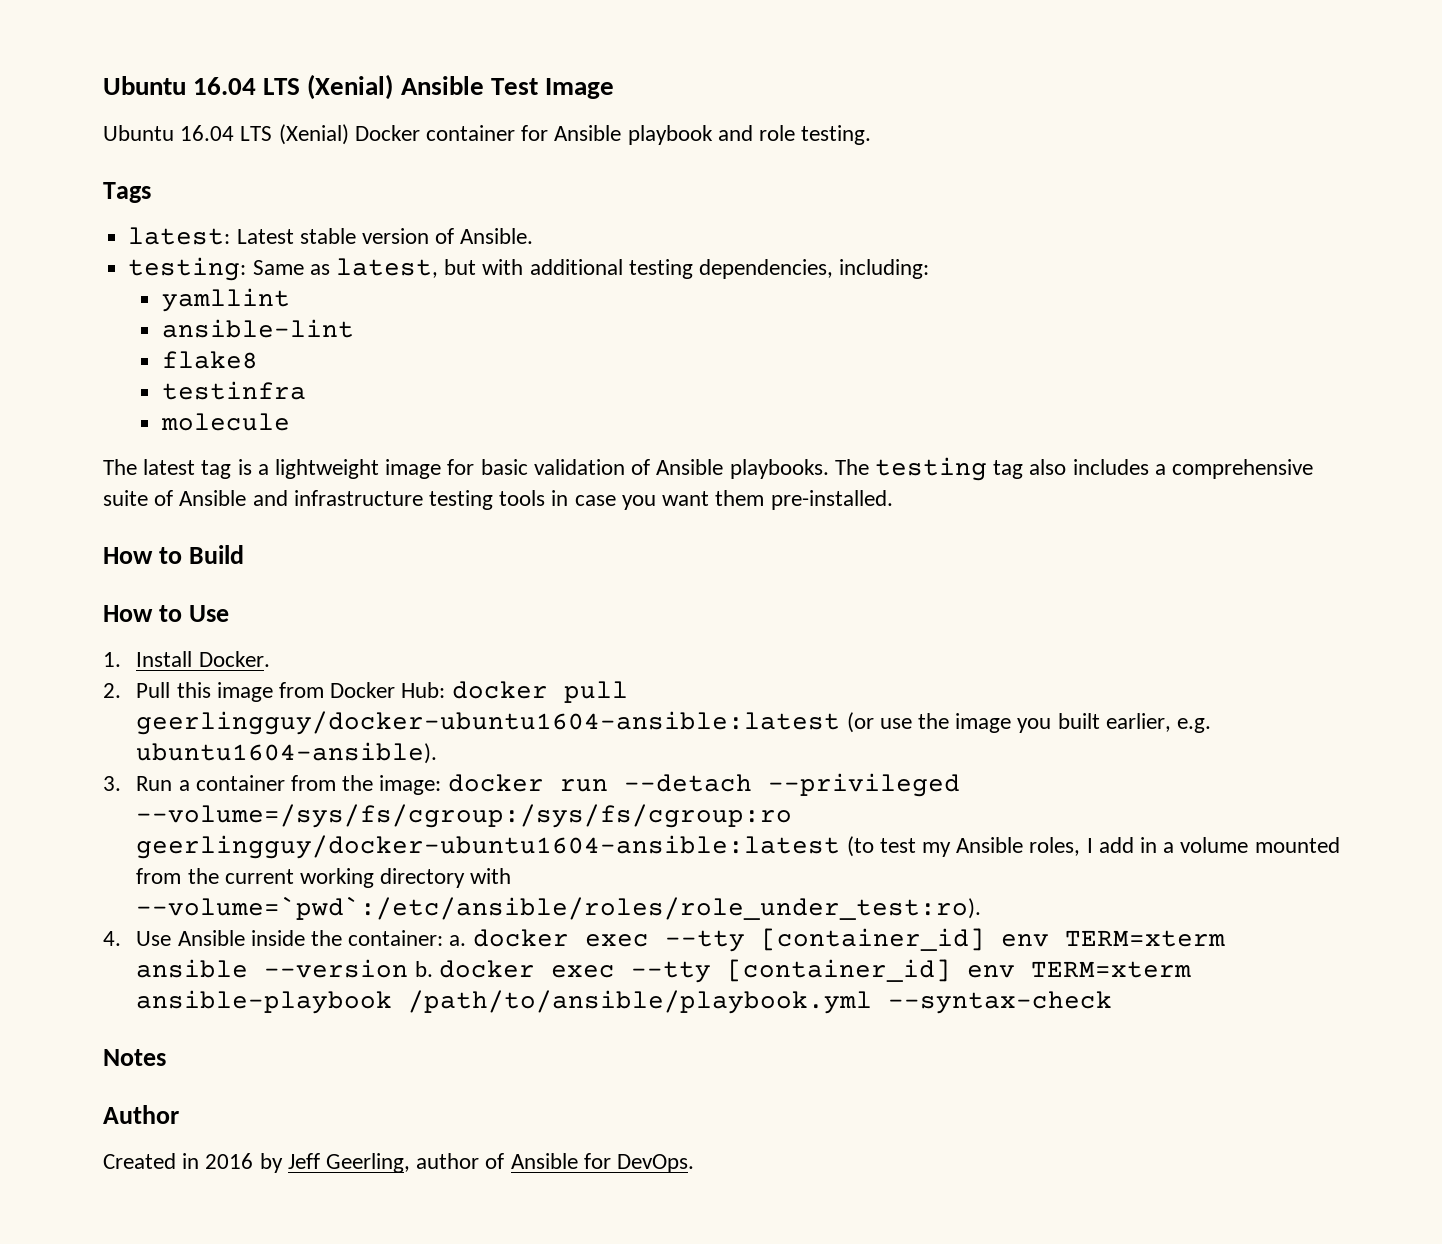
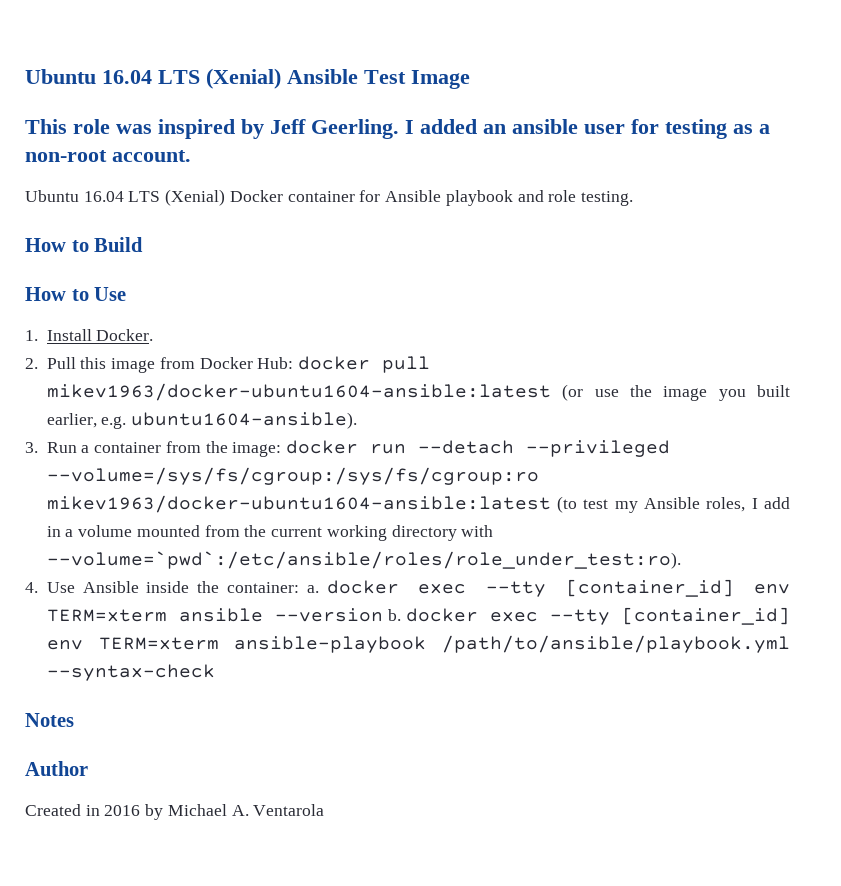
+ This role was inspired by Jeff Geerling. I added an ansible user for testing as a non-root account.
- Tags
- latest: Latest stable version of Ansible.
- testing: Same as latest, but with additional testing dependencies, including:
- yamllint
- ansible-lint
- flake8
- testinfra
- molecule
- The latest tag is a lightweight image for basic validation of Ansible playbooks. The testing tag also includes a comprehensive suite of Ansible and infrastructure testing tools in case you want them pre-installed.
- 2. Pull this image from Docker Hub: docker pull geerlingguy/docker-ubuntu1604-ansible:latest (or use the image you built earlier, e.g. ubuntu1604-ansible).
+ 2. Pull this image from Docker Hub: docker pull mikev1963/docker-ubuntu1604-ansible:latest (or use the image you built earlier, e.g. ubuntu1604-ansible).
- 3. Run a container from the image: docker run --detach --privileged --volume=/sys/fs/cgroup:/sys/fs/cgroup:ro geerlingguy/docker-ubuntu1604-ansible:latest (to test my Ansible roles, I add in a volume mounted from the current working directory with --volume=`pwd`:/etc/ansible/roles/role_under_test:ro).
+ 3. Run a container from the image: docker run --detach --privileged --volume=/sys/fs/cgroup:/sys/fs/cgroup:ro mikev1963/docker-ubuntu1604-ansible:latest (to test my Ansible roles, I add in a volume mounted from the current working directory with --volume=`pwd`:/etc/ansible/roles/role_under_test:ro).
- Created in 2016 by Jeff Geerling, author of Ansible for DevOps.
+ Created in 2016 by Michael A. Ventarola

